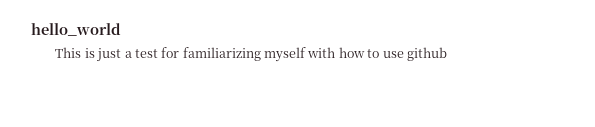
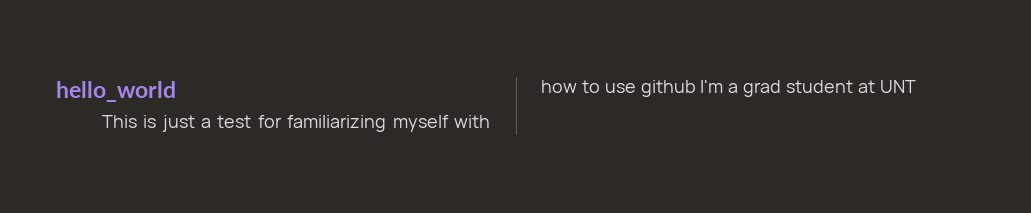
- This is just a test for familiarizing myself with how to use github
+ This is just a test for familiarizing myself with how to use github I'm a grad student at UNT

